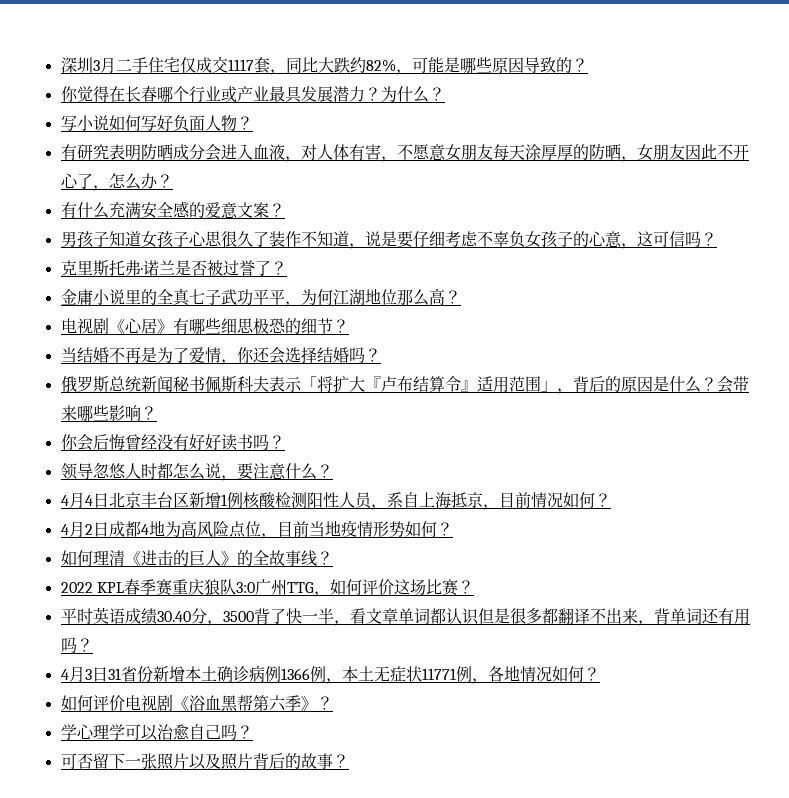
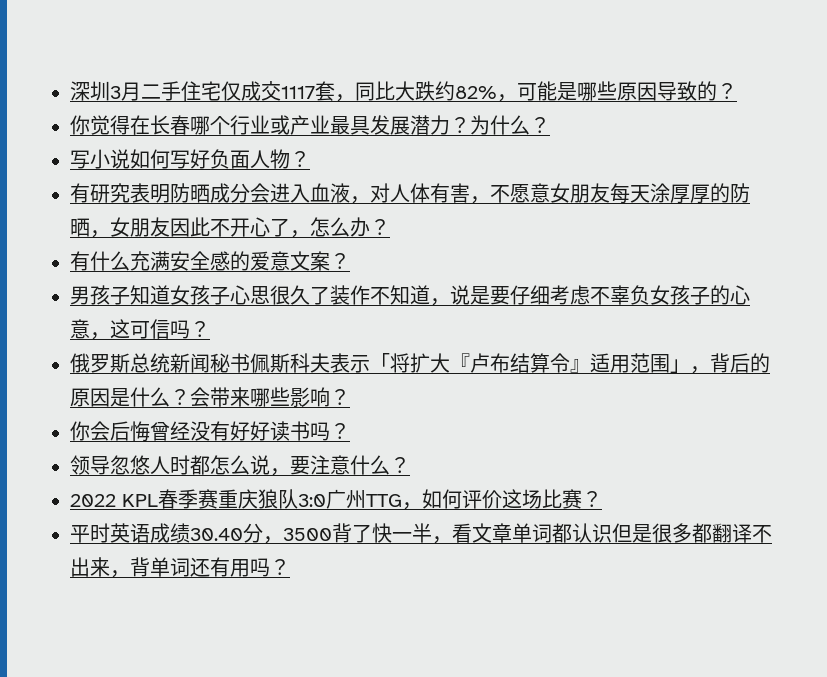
- 克里斯托弗·诺兰是否被过誉了？
- 金庸小说里的全真七子武功平平，为何江湖地位那么高？
- 电视剧《心居》有哪些细思极恐的细节？
- 当结婚不再是为了爱情，你还会选择结婚吗？
- 4月4日北京丰台区新增1例核酸检测阳性人员，系自上海抵京，目前情况如何？
- 4月2日成都4地为高风险点位，目前当地疫情形势如何？
- 如何理清《进击的巨人》的全故事线？
- 4月3日31省份新增本土确诊病例1366例，本土无症状11771例，各地情况如何？
- 如何评价电视剧《浴血黑帮第六季》？
- 学心理学可以治愈自己吗？
- 可否留下一张照片以及照片背后的故事？

